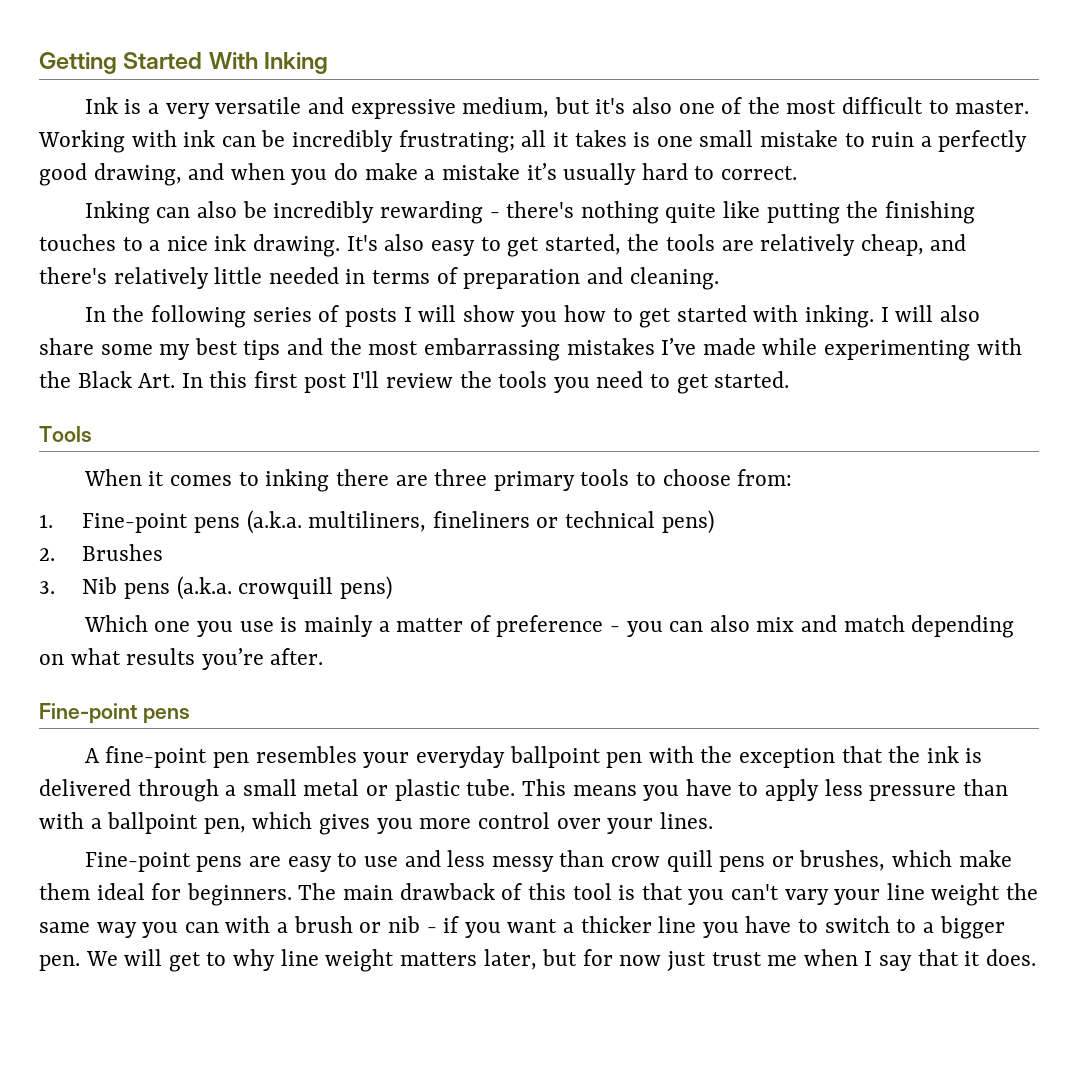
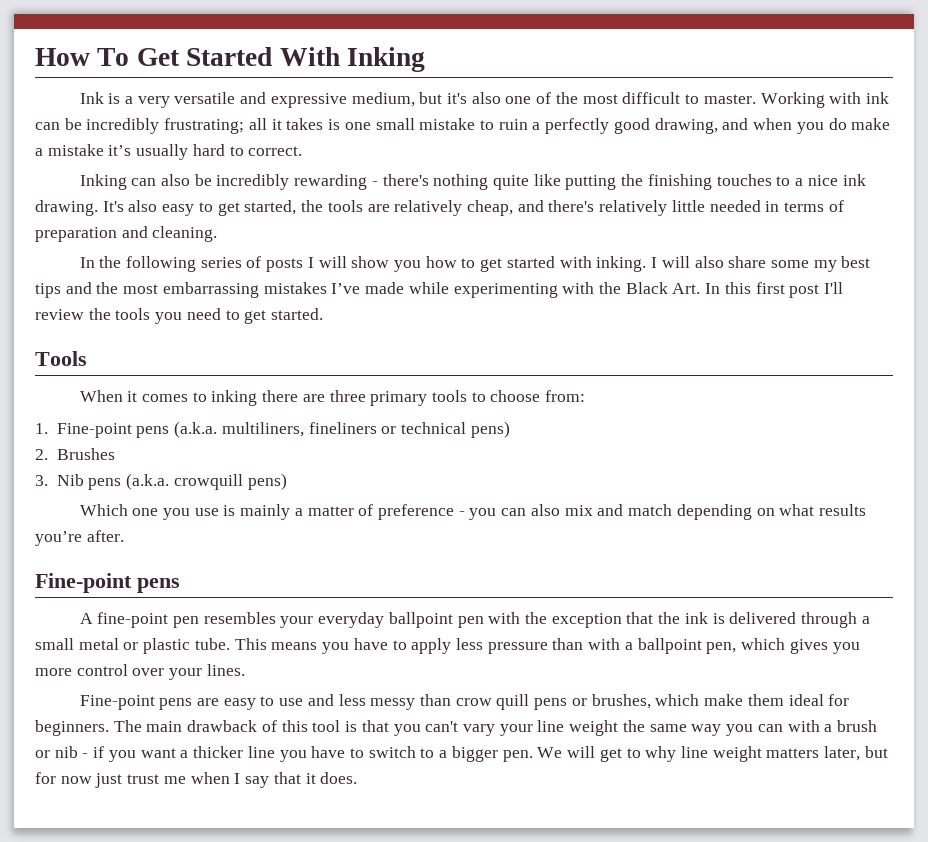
- Getting Started With Inking
+ How To Get Started With Inking

